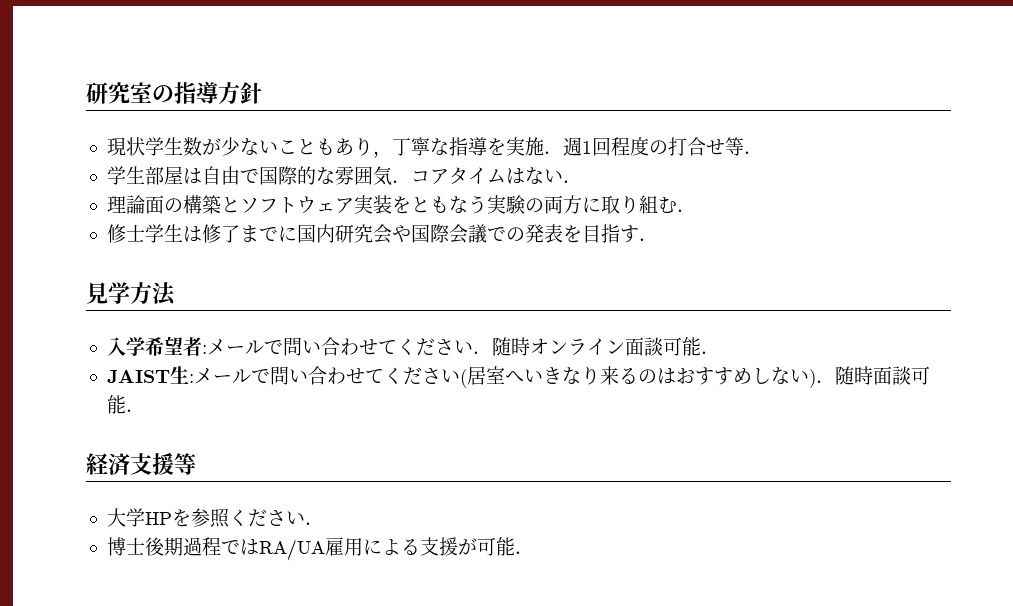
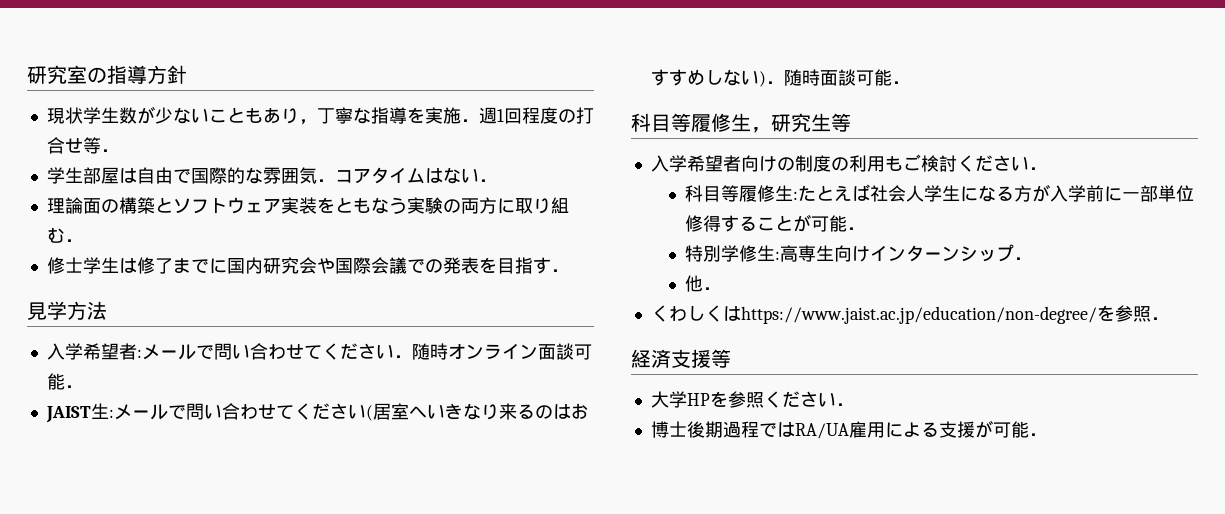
+ 科目等履修生，研究生等
+ 入学希望者向けの制度の利用もご検討ください．
+ 科目等履修生:たとえば社会人学生になる方が入学前に一部単位修得することが可能．
+ 特別学修生:高専生向けインターンシップ．
+ 他．
+ くわしくはhttps://www.jaist.ac.jp/education/non-degree/を参照．

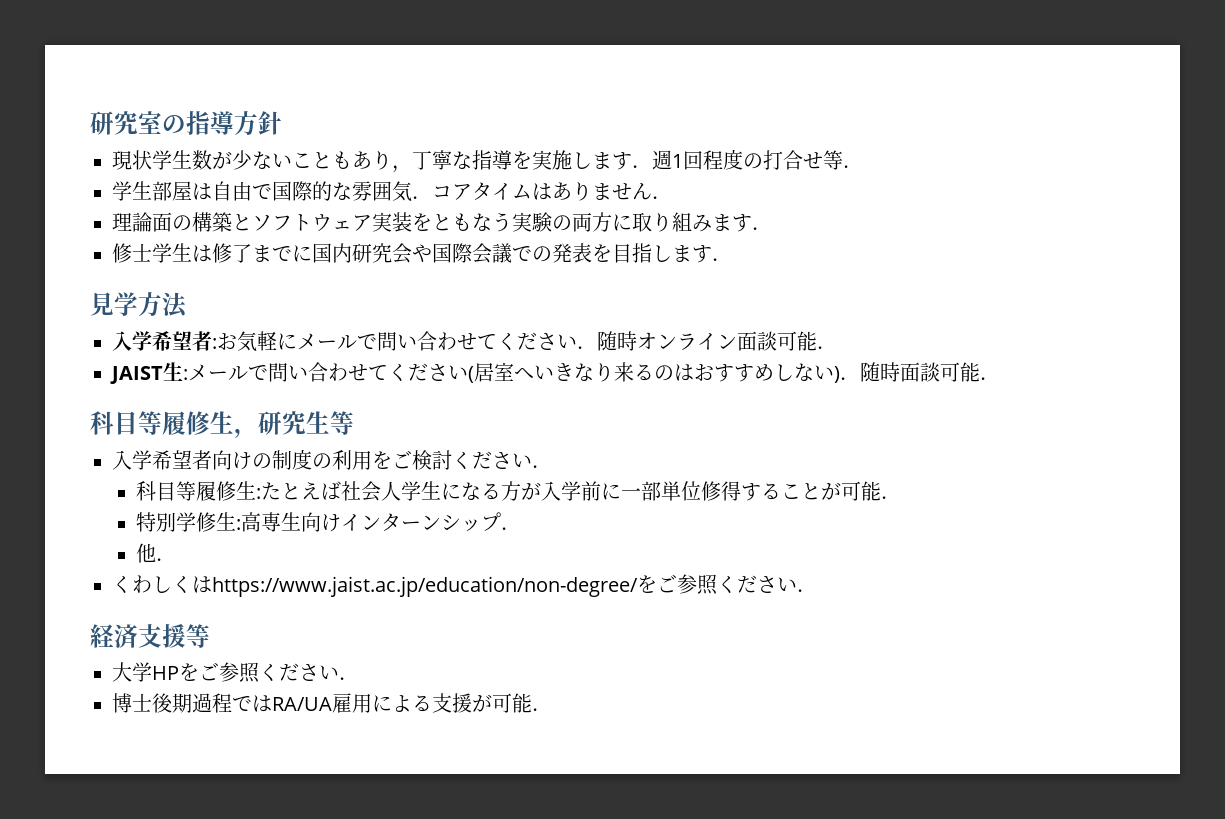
- 現状学生数が少ないこともあり，丁寧な指導を実施．週1回程度の打合せ等．
+ 現状学生数が少ないこともあり，丁寧な指導を実施します．週1回程度の打合せ等．
- 学生部屋は自由で国際的な雰囲気．コアタイムはない．
+ 学生部屋は自由で国際的な雰囲気．コアタイムはありません．
- 理論面の構築とソフトウェア実装をともなう実験の両方に取り組む．
+ 理論面の構築とソフトウェア実装をともなう実験の両方に取り組みます．
- 修士学生は修了までに国内研究会や国際会議での発表を目指す．
+ 修士学生は修了までに国内研究会や国際会議での発表を目指します．
- 入学希望者:メールで問い合わせてください．随時オンライン面談可能．
+ 入学希望者:お気軽にメールで問い合わせてください．随時オンライン面談可能．
- 入学希望者向けの制度の利用もご検討ください．
+ 入学希望者向けの制度の利用をご検討ください．
- くわしくはhttps://www.jaist.ac.jp/education/non-degree/を参照．
+ くわしくはhttps://www.jaist.ac.jp/education/non-degree/をご参照ください．
- 大学HPを参照ください．
+ 大学HPをご参照ください．

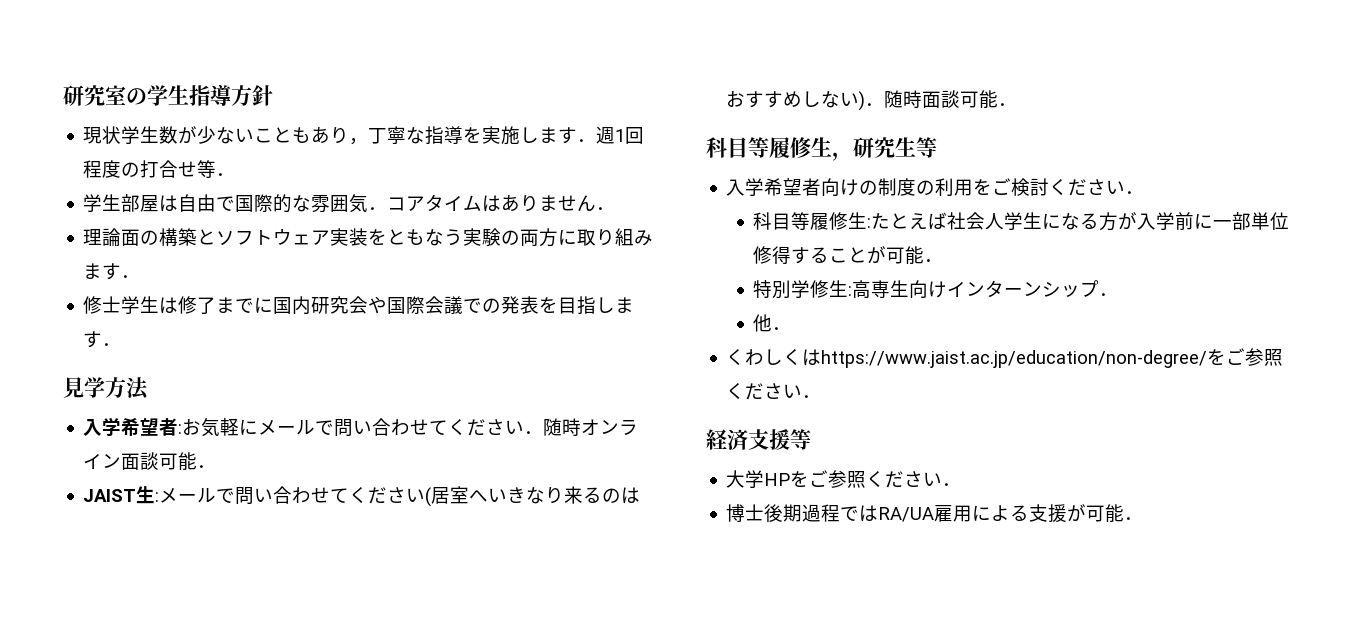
- 研究室の指導方針
+ 研究室の学生指導方針

